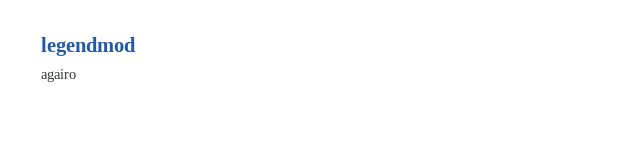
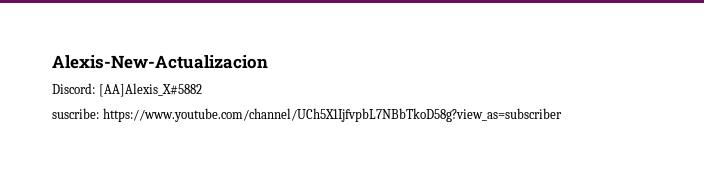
- legendmod
- agairo
+ Alexis-New-Actualizacion
+ Discord: [AA]Alexis_X#5882
+ suscribe: https://www.youtube.com/channel/UCh5X1IjfvpbL7NBbTkoD58g?view_as=subscriber

